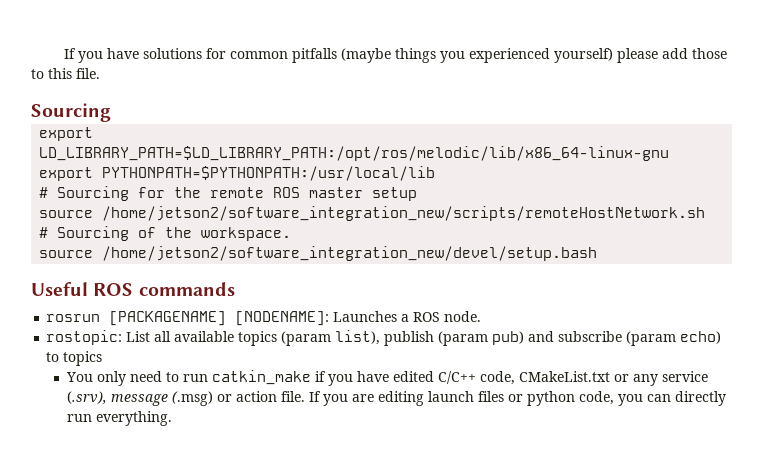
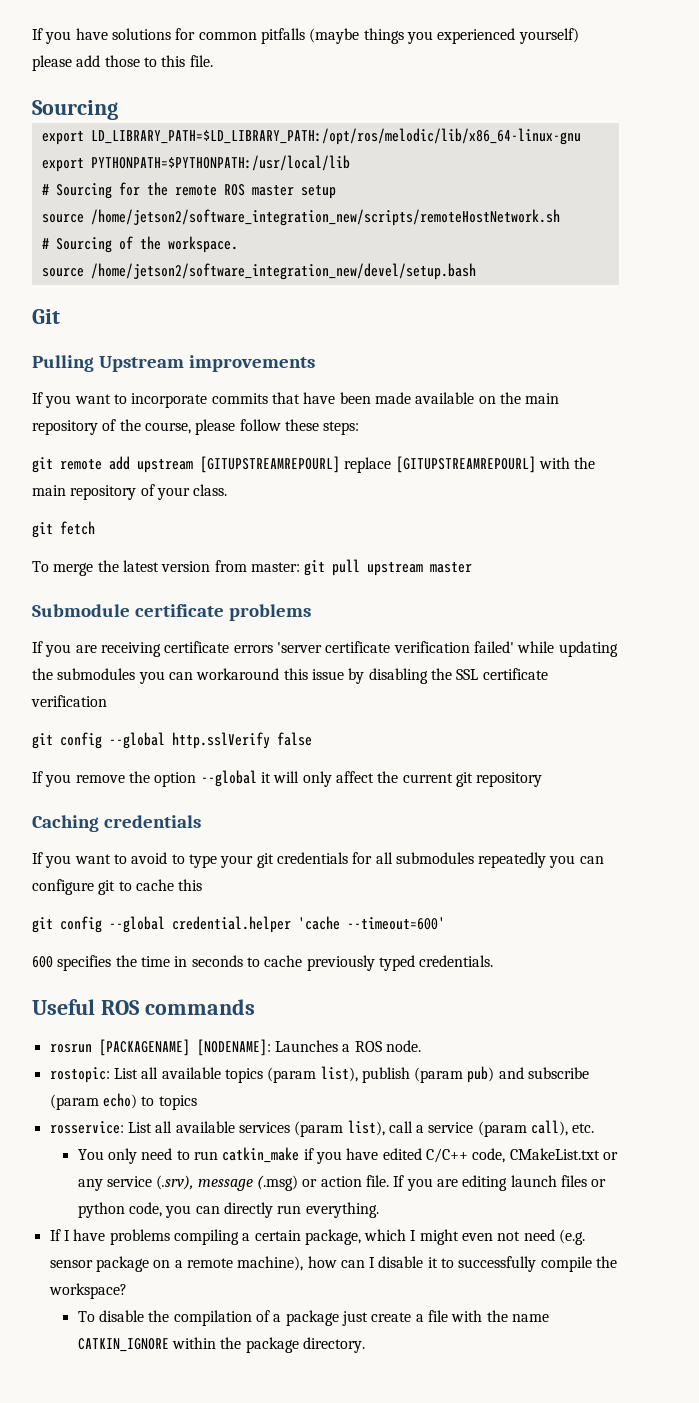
+ Git
+ Pulling Upstream improvements
+ If you want to incorporate commits that have been made available on the main repository of the course, please follow these steps:
+ git remote add upstream [GITUPSTREAMREPOURL] replace [GITUPSTREAMREPOURL] with the main repository of your class.
+ git fetch
+ To merge the latest version from master: git pull upstream master
+ Submodule certificate problems
+ If you are receiving certificate errors 'server certificate verification failed' while updating the submodules you can workaround this issue by disabling the SSL certificate verification
+ git config --global http.sslVerify false
+ If you remove the option --global it will only affect the current git repository
+ Caching credentials
+ If you want to avoid to type your git credentials for all submodules repeatedly you can configure git to cache this
+ git config --global credential.helper 'cache --timeout=600'
+ 600 specifies the time in seconds to cache previously typed credentials.
+ rosservice: List all available services (param list), call a service (param call), etc.
+ If I have problems compiling a certain package, which I might even not need (e.g. sensor package on a remote machine), how can I disable it to successfully compile the workspace?
+ To disable the compilation of a package just create a file with the name CATKIN_IGNORE within the package directory.

